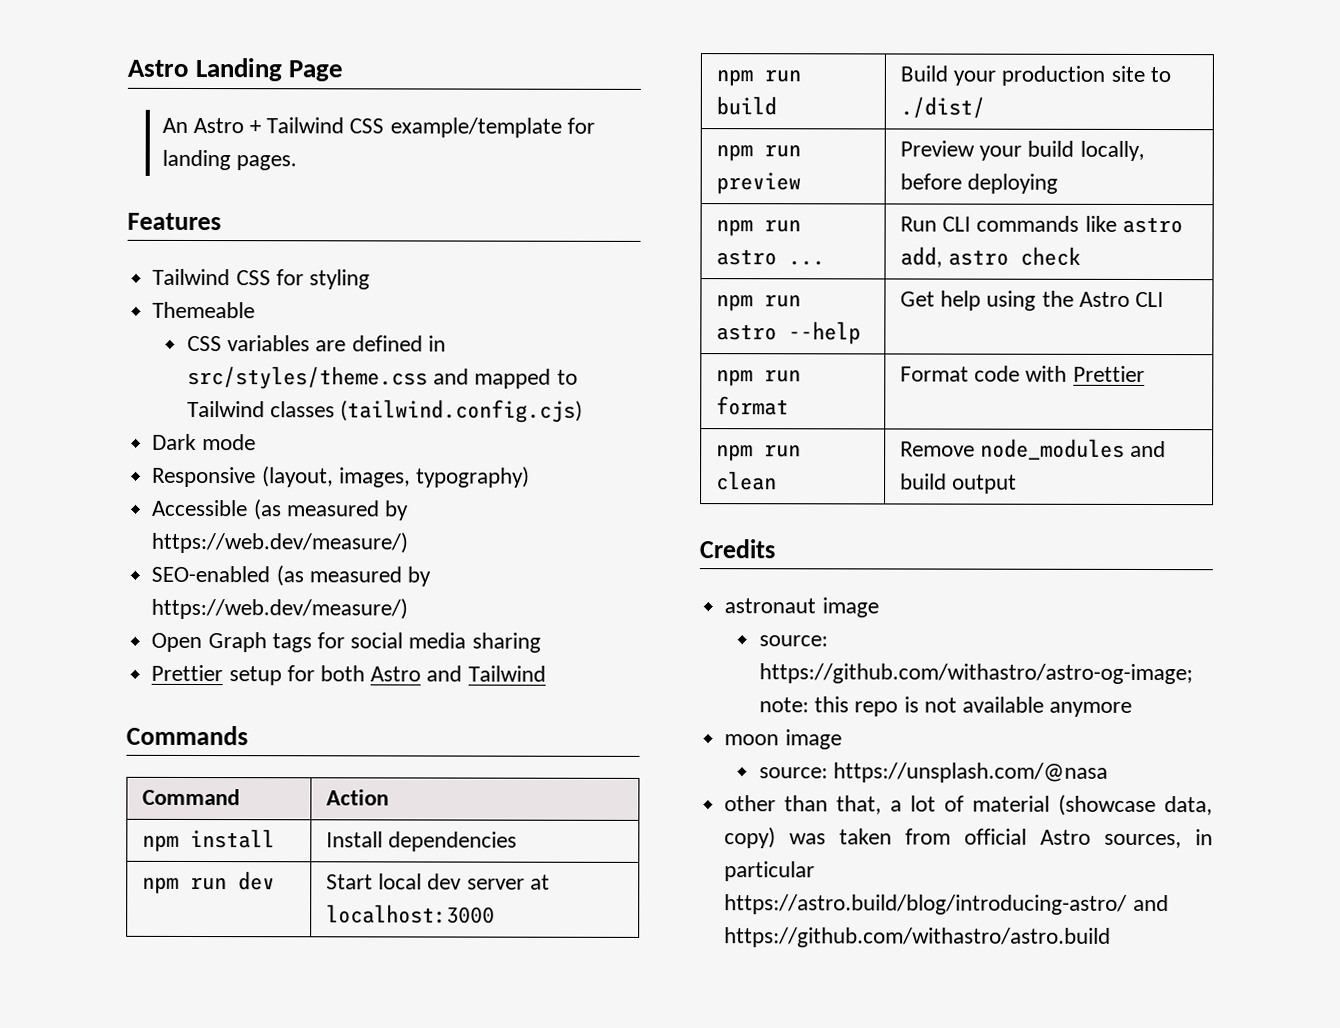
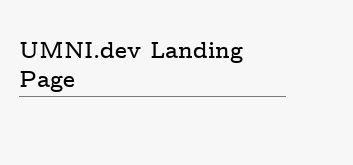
- Astro Landing Page
+ UMNI.dev Landing Page
- An Astro + Tailwind CSS example/template for landing pages.
- Features
- Tailwind CSS for styling
- Themeable
- CSS variables are defined in src/styles/theme.css and mapped to Tailwind classes (tailwind.config.cjs)
- Dark mode
- Responsive (layout, images, typography)
- Accessible (as measured by https://web.dev/measure/)
- SEO-enabled (as measured by https://web.dev/measure/)
- Open Graph tags for social media sharing
- Prettier setup for both Astro and Tailwind
- Commands
- Command | Action
- npm install | Install dependencies
- npm run dev | Start local dev server at localhost:3000
- npm run build | Build your production site to ./dist/
- npm run preview | Preview your build locally, before deploying
- npm run astro ... | Run CLI commands like astro add, astro check
- npm run astro --help | Get help using the Astro CLI
- npm run format | Format code with Prettier
- npm run clean | Remove node_modules and build output
- Credits
- astronaut image
- source: https://github.com/withastro/astro-og-image; note: this repo is not available anymore
- moon image
- source: https://unsplash.com/@nasa
- other than that, a lot of material (showcase data, copy) was taken from official Astro sources, in particular https://astro.build/blog/introducing-astro/ and https://github.com/withastro/astro.build

